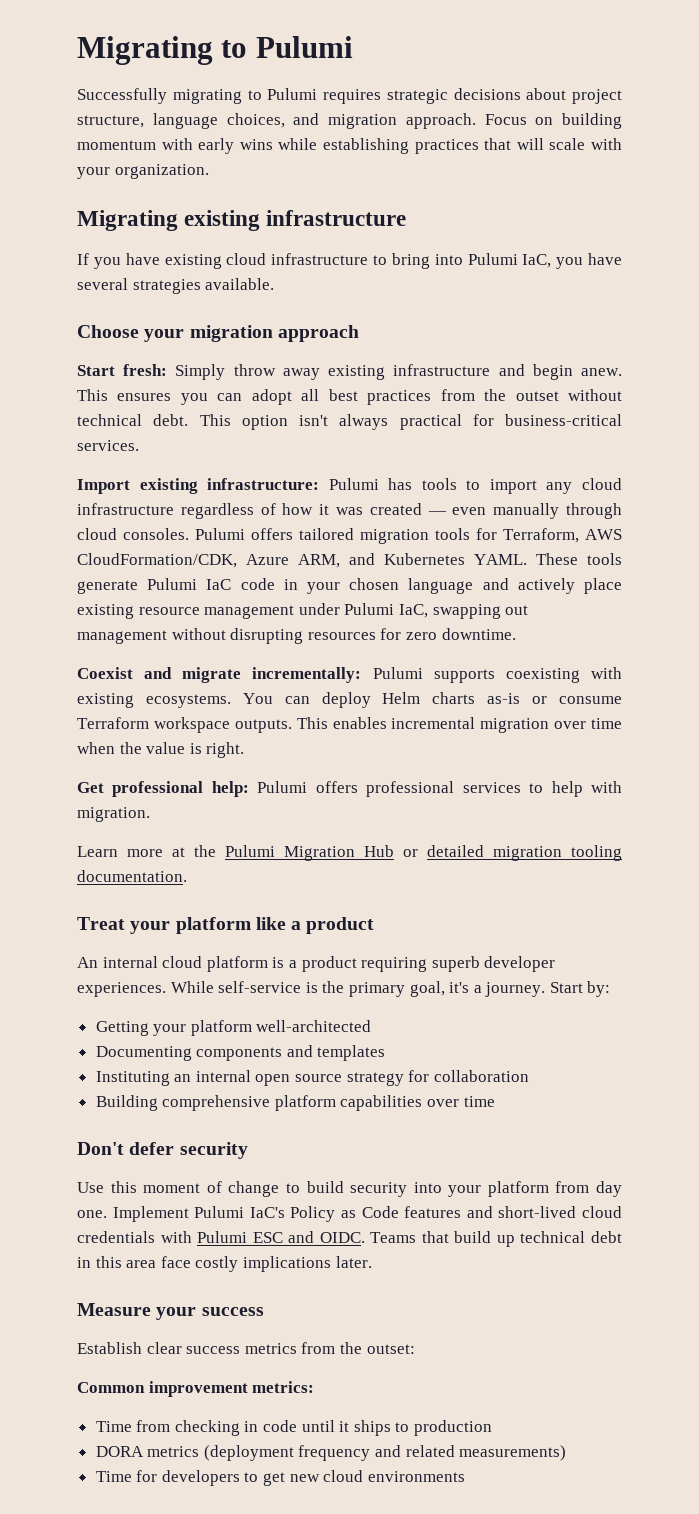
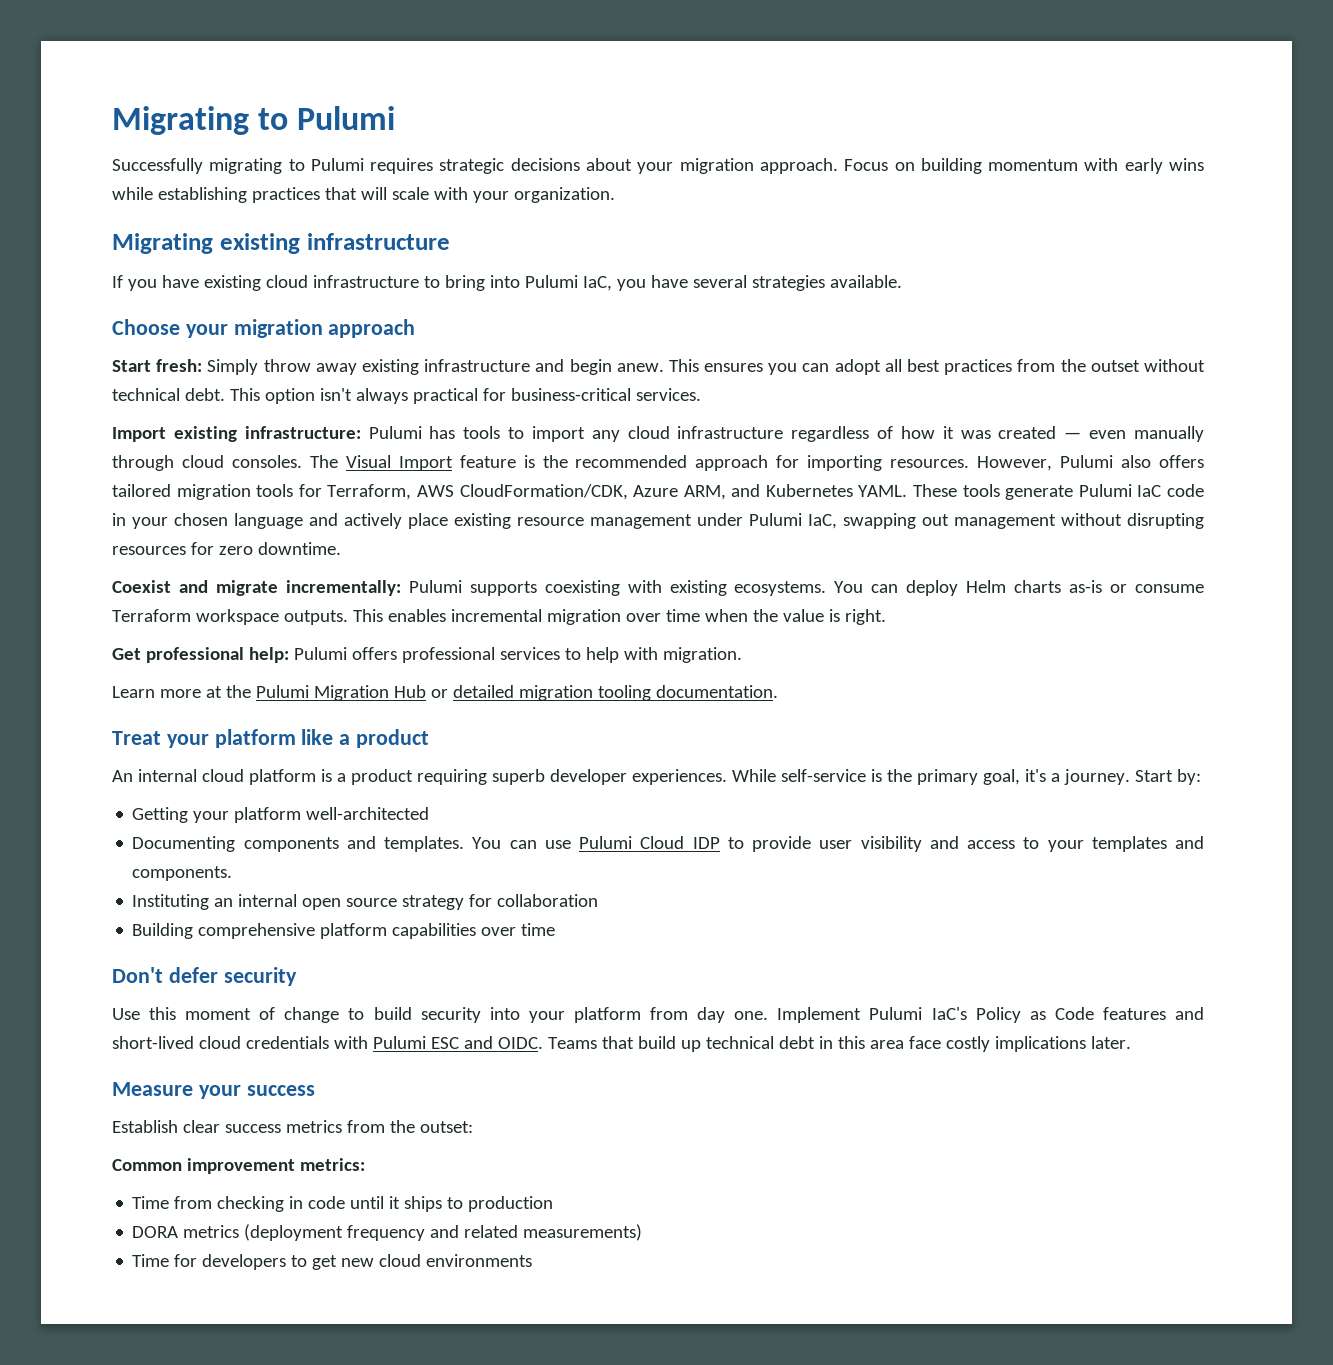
- Successfully migrating to Pulumi requires strategic decisions about project structure, language choices, and migration approach.
+ Successfully migrating to Pulumi requires strategic decisions about your migration approach.
- Pulumi offers tailored migration tools for Terraform, AWS CloudFormation/CDK, Azure ARM, and Kubernetes YAML.
+ The Visual Import feature is the recommended approach for importing resources. However, Pulumi also offers tailored migration tools for Terraform, AWS CloudFormation/CDK, Azure ARM, and Kubernetes YAML.
- Documenting components and templates
+ Documenting components and templates. You can use Pulumi Cloud IDP to provide user visibility and access to your templates and components.

